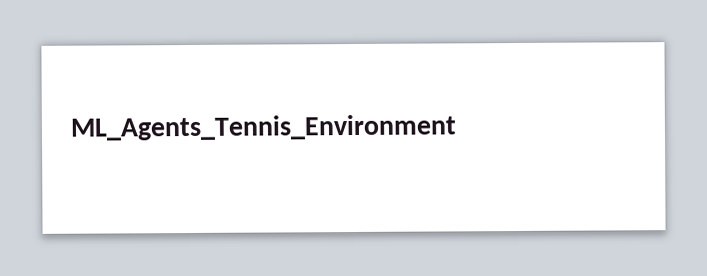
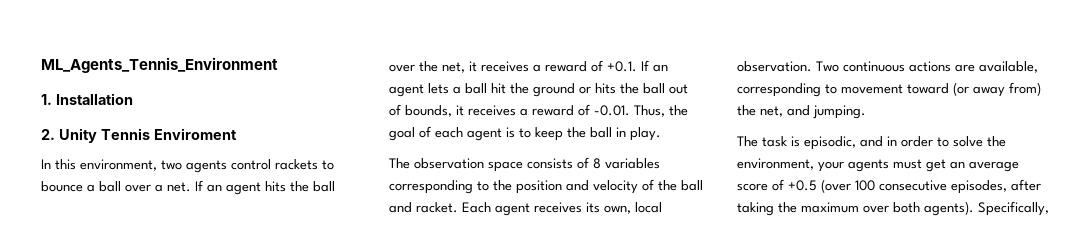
+ 1. Installation
+ 2. Unity Tennis Enviroment
+ In this environment, two agents control rackets to bounce a ball over a net. If an agent hits the ball over the net, it receives a reward of +0.1. If an agent lets a ball hit the ground or hits the ball out of bounds, it receives a reward of -0.01. Thus, the goal of each agent is to keep the ball in play.
+ The observation space consists of 8 variables corresponding to the position and velocity of the ball and racket. Each agent receives its own, local observation. Two continuous actions are available, corresponding to movement toward (or away from) the net, and jumping.
+ The task is episodic, and in order to solve the environment, your agents must get an average score of +0.5 (over 100 consecutive episodes, after taking the maximum over both agents). Specifically,

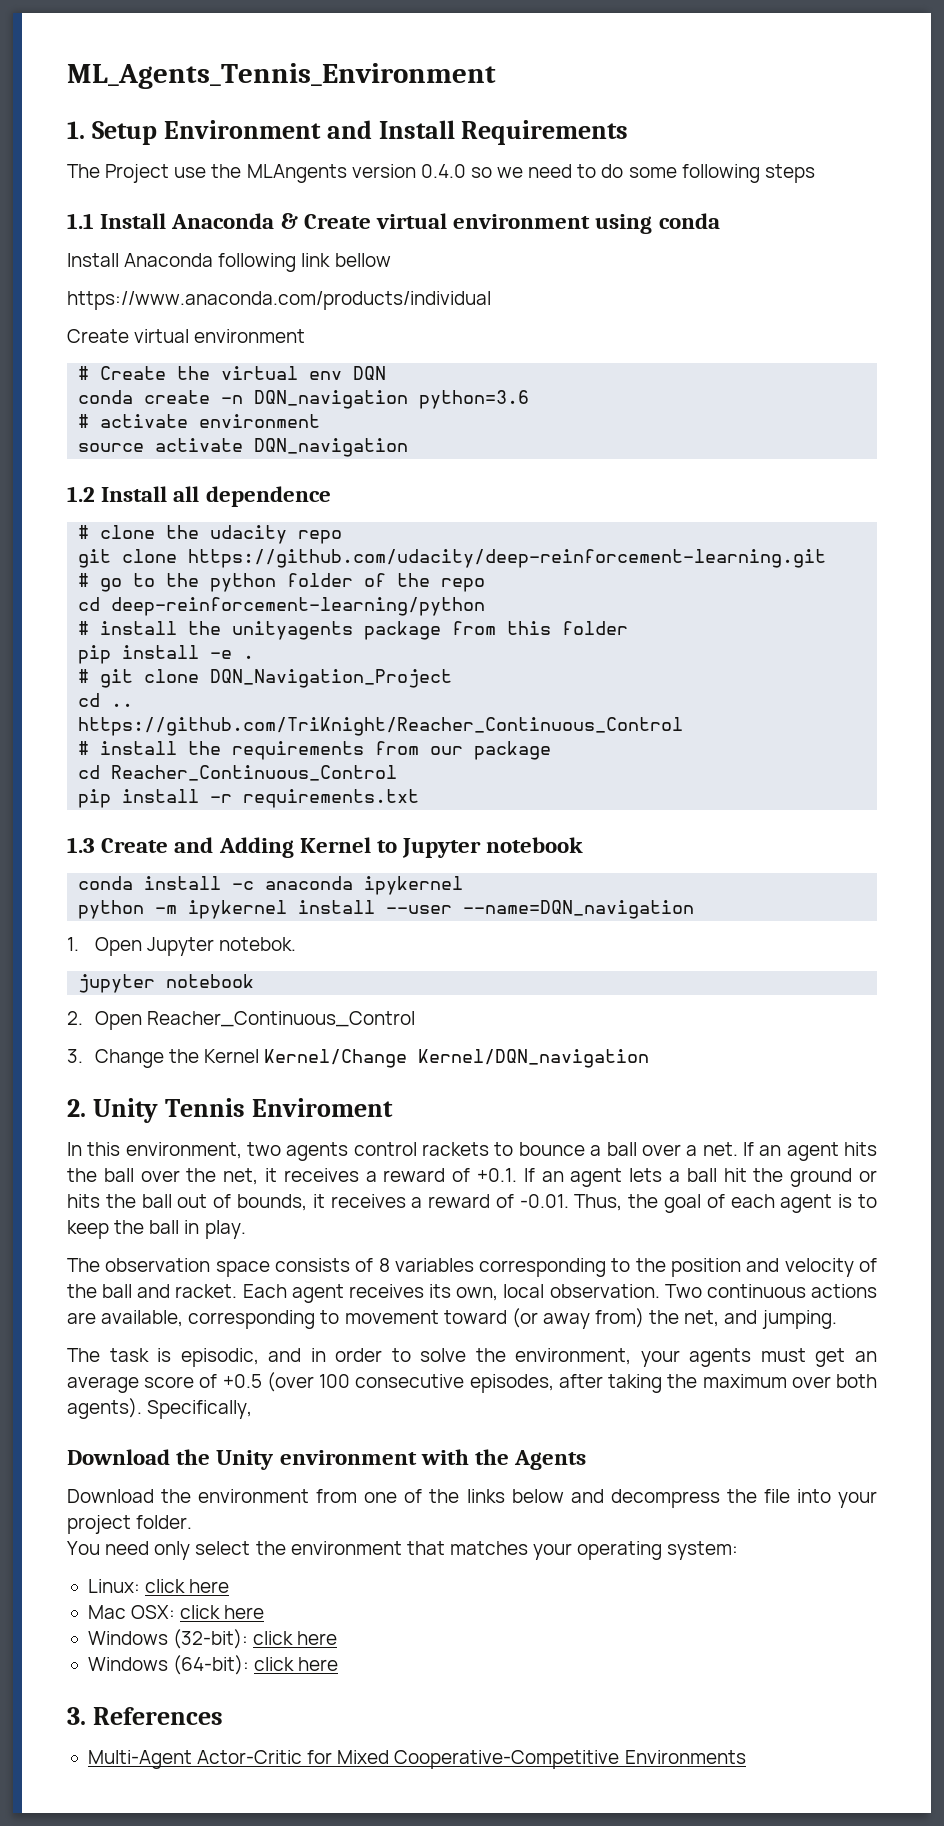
- 1. Installation
+ 1. Setup Environment and Install Requirements
+ The Project use the MLAngents version 0.4.0 so we need to do some following steps
+ 1.1 Install Anaconda & Create virtual environment using conda
+ Install Anaconda following link bellow
+ https://www.anaconda.com/products/individual
+ Create virtual environment
+ # Create the virtual env DQN
+ conda create -n DQN_navigation python=3.6
+ # activate environment
+ source activate DQN_navigation
+ 1.2 Install all dependence
+ # clone the udacity repo
+ git clone https://github.com/udacity/deep-reinforcement-learning.git
+ # go to the python folder of the repo
+ cd deep-reinforcement-learning/python
+ # install the unityagents package from this folder
+ pip install -e .
+ # git clone DQN_Navigation_Project
+ cd ..
+ https://github.com/TriKnight/Reacher_Continuous_Control
+ # install the requirements from our package
+ cd Reacher_Continuous_Control
+ pip install -r requirements.txt
+ 1.3 Create and Adding Kernel to Jupyter notebook
+ conda install -c anaconda ipykernel
+ python -m ipykernel install --user --name=DQN_navigation
+ 1. Open Jupyter notebok.
+ jupyter notebook
+ 2. Open Reacher_Continuous_Control
+ 3. Change the Kernel Kernel/Change Kernel/DQN_navigation
+ Download the Unity environment with the Agents
+ Download the environment from one of the links below and decompress the file into your project folder.
+ You need only select the environment that matches your operating system:
+ Linux: click here
+ Mac OSX: click here
+ Windows (32-bit): click here
+ Windows (64-bit): click here
+ 3. References
+ Multi-Agent Actor-Critic for Mixed Cooperative-Competitive Environments

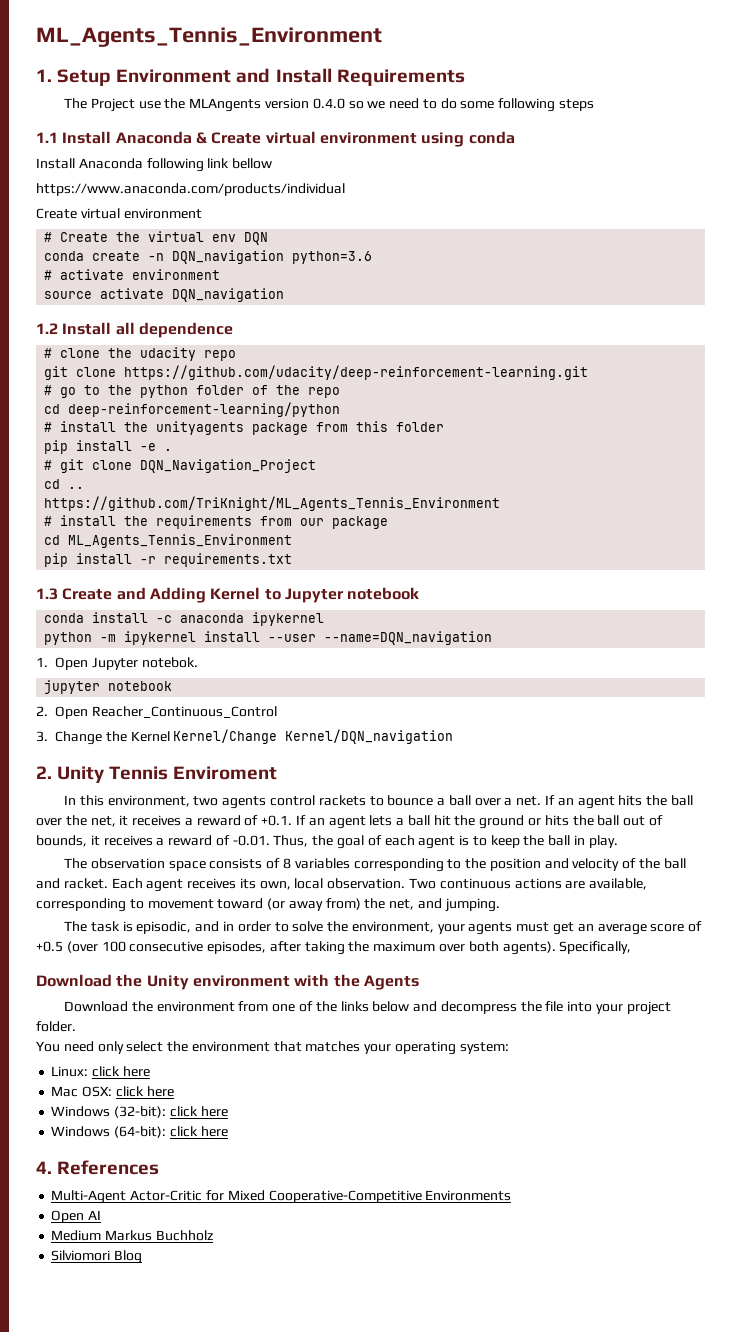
- https://github.com/TriKnight/Reacher_Continuous_Control
+ https://github.com/TriKnight/ML_Agents_Tennis_Environment
- cd Reacher_Continuous_Control
+ cd ML_Agents_Tennis_Environment
- 3. References
+ 4. References
+ Open AI
+ Medium Markus Buchholz
+ Silviomori Blog

